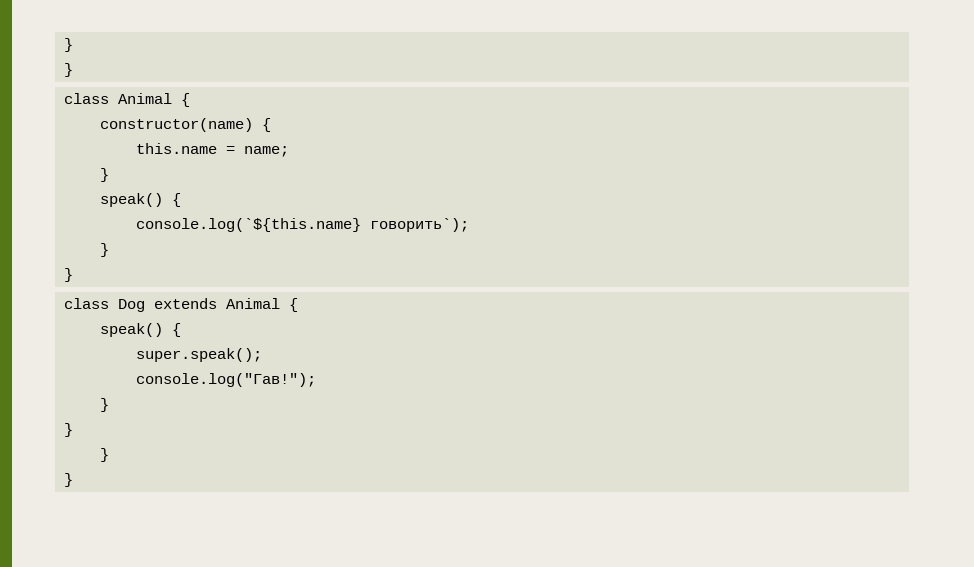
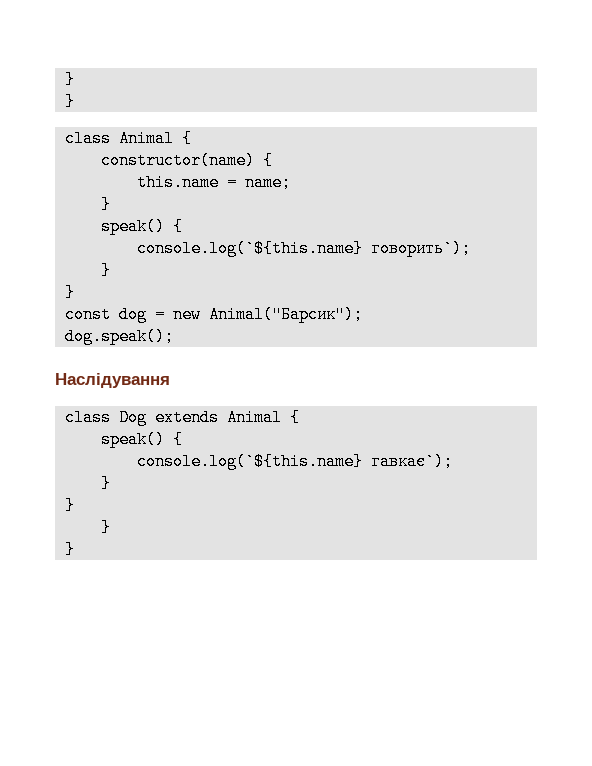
+ const dog = new Animal("Барсик");
+ dog.speak();
+ Наслідування
- super.speak();
- console.log("Гав!");
+ console.log(`${this.name} гавкає`);

